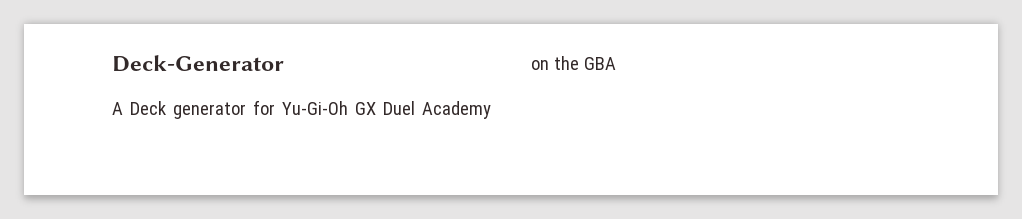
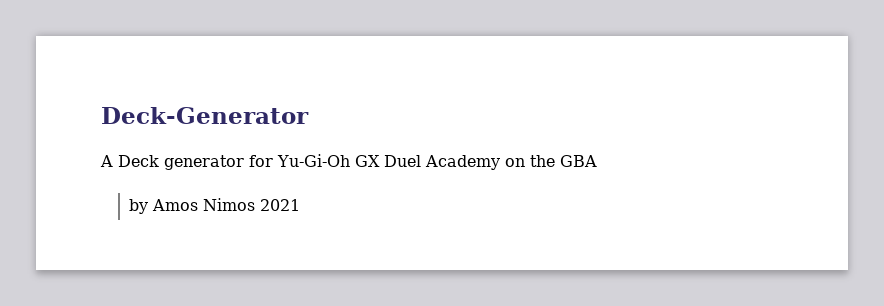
+ by Amos Nimos 2021

